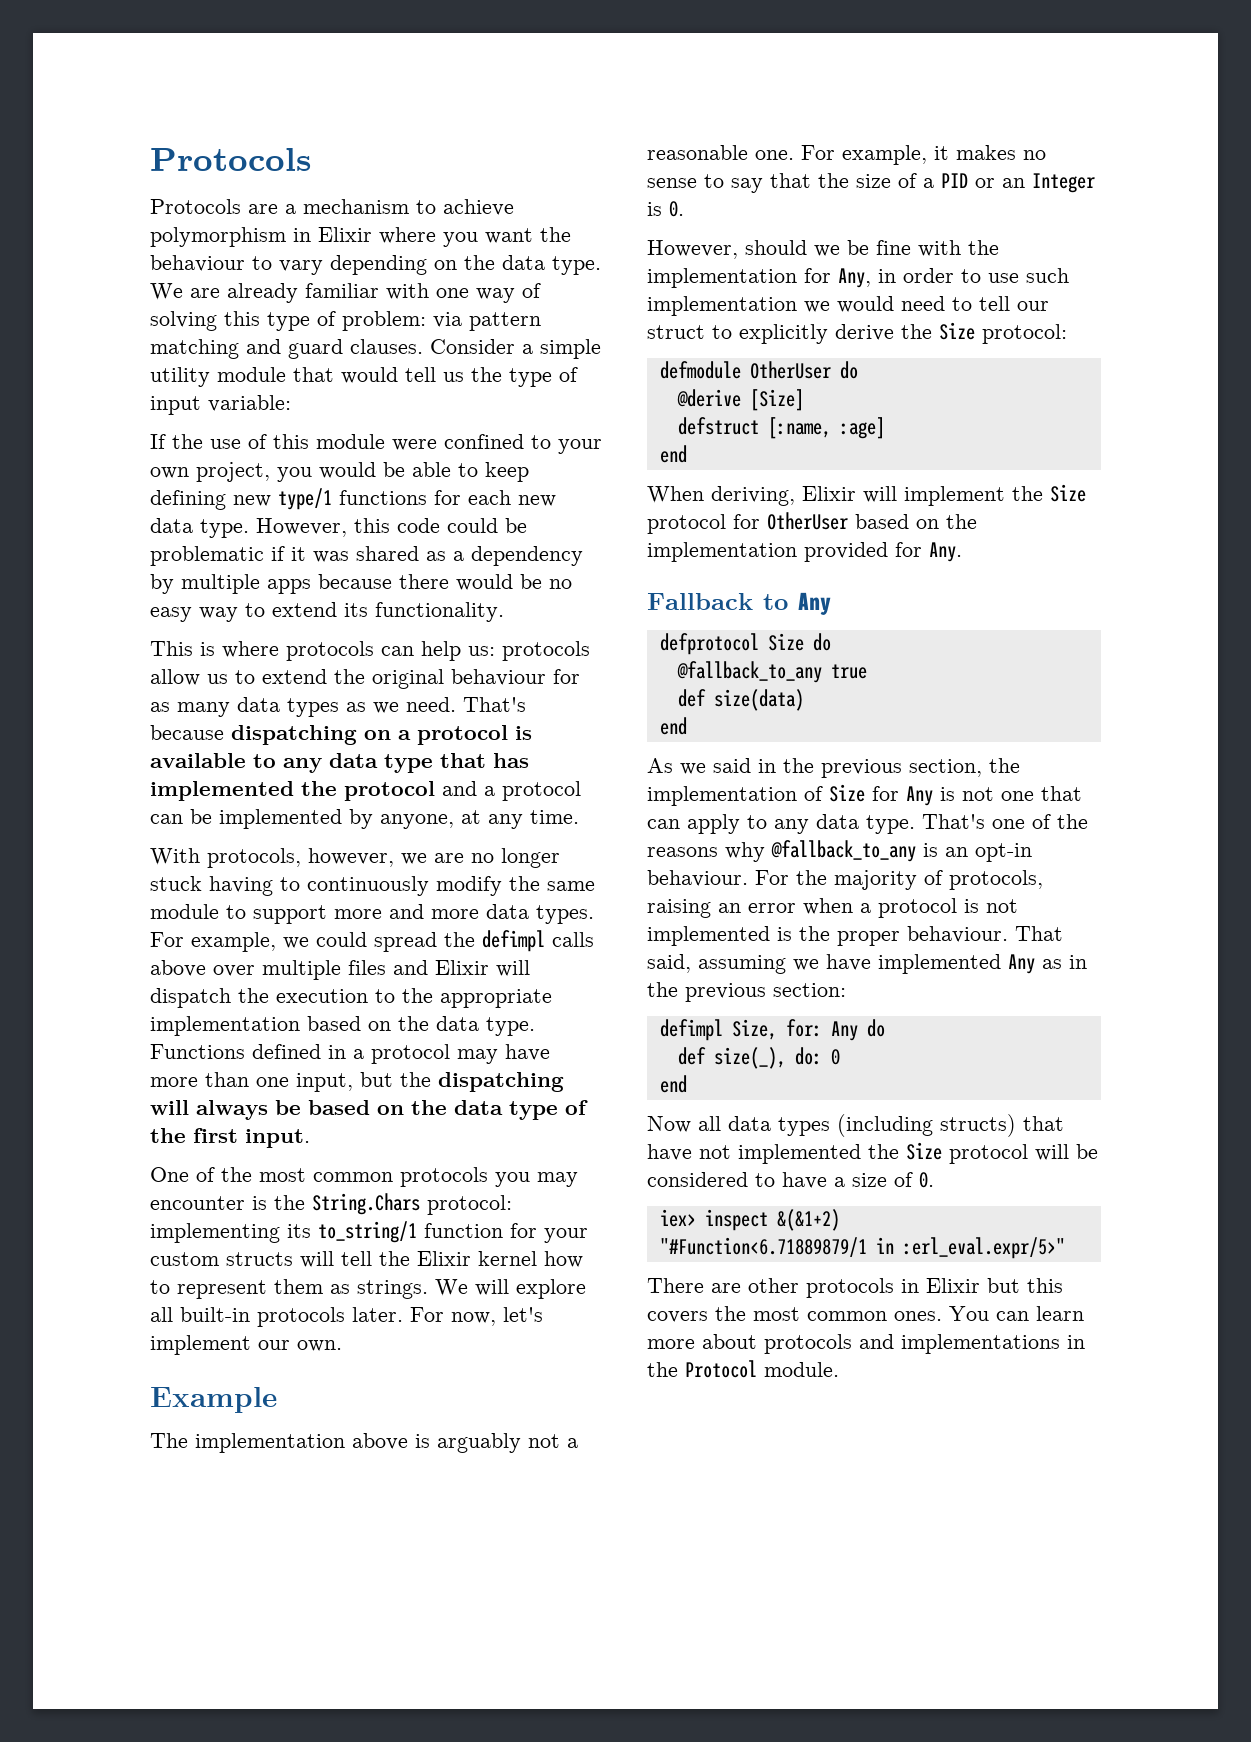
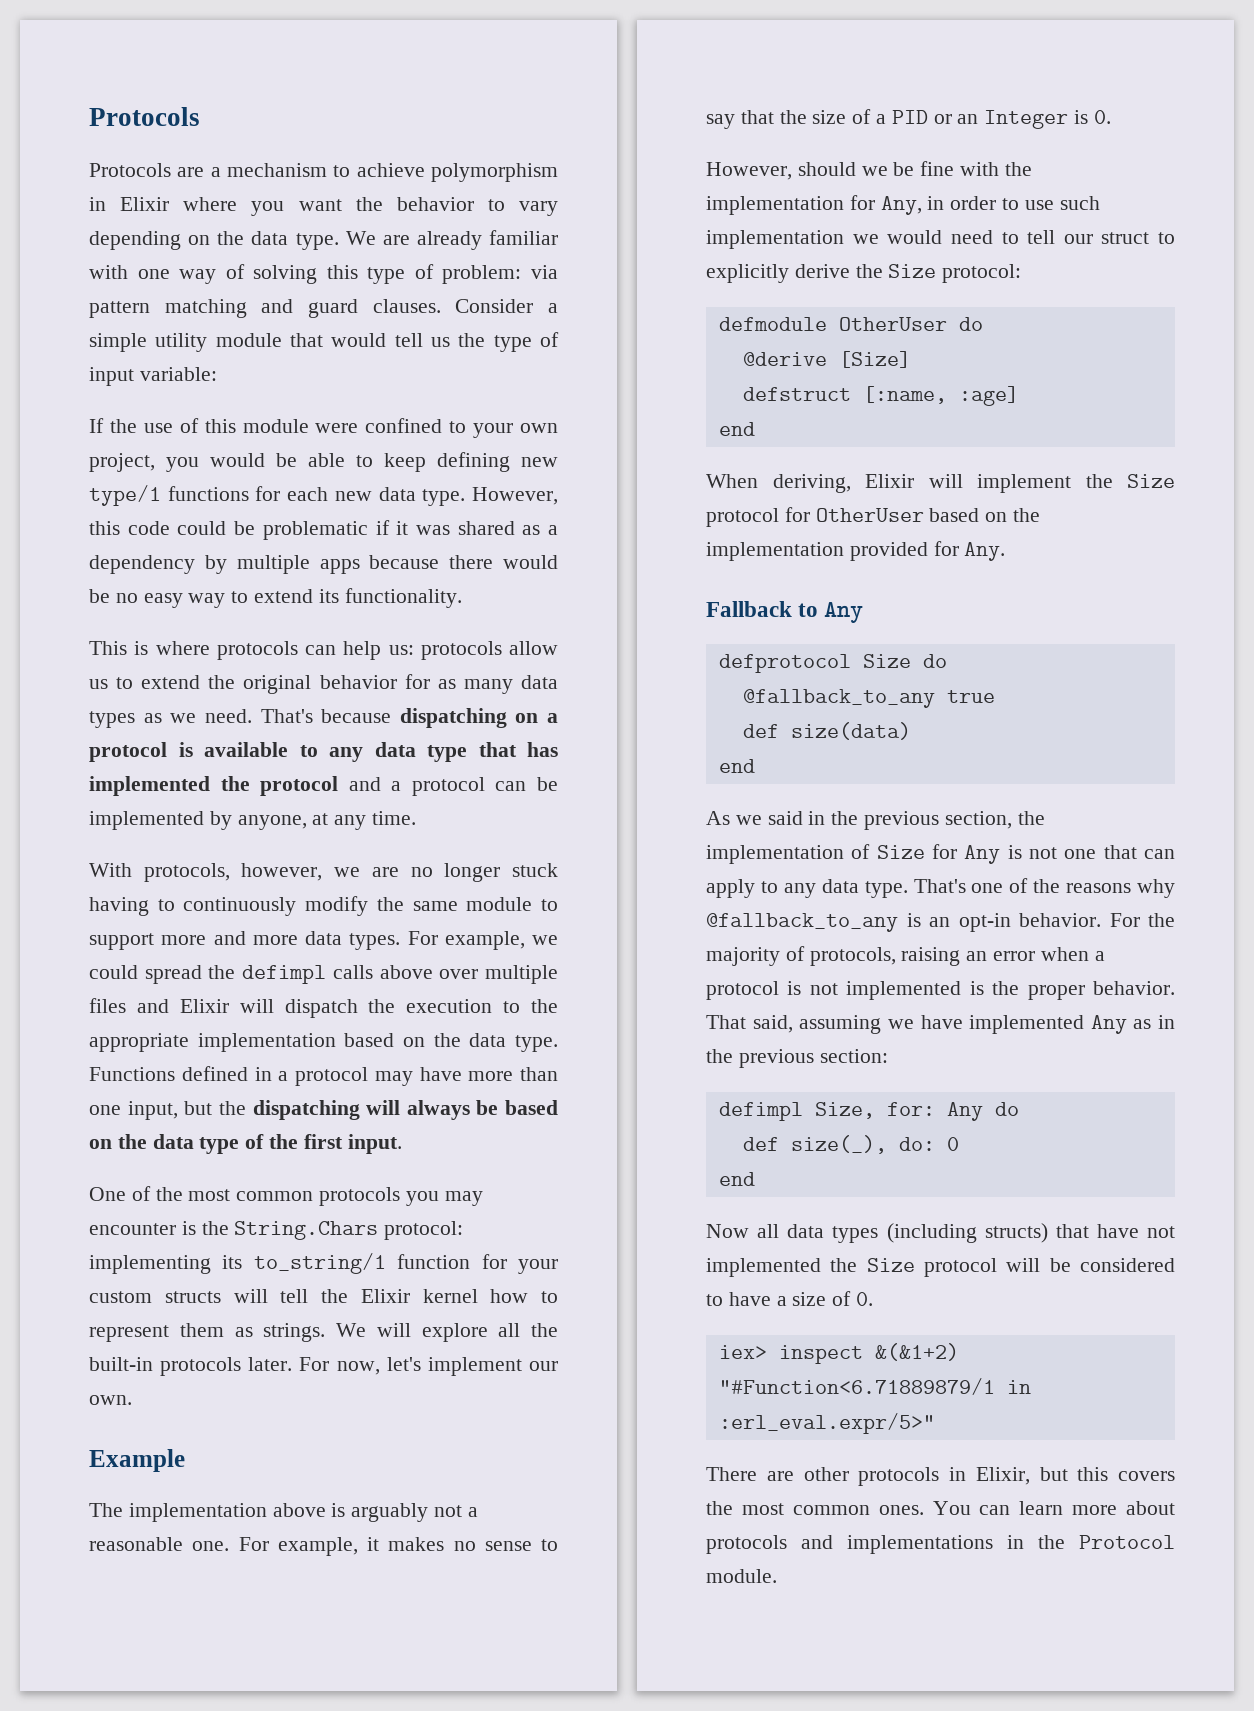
- Protocols are a mechanism to achieve polymorphism in Elixir where you want the behaviour to vary depending on the data type.
+ Protocols are a mechanism to achieve polymorphism in Elixir where you want the behavior to vary depending on the data type.
- This is where protocols can help us: protocols allow us to extend the original behaviour for as many data types as we need.
+ This is where protocols can help us: protocols allow us to extend the original behavior for as many data types as we need.
- We will explore all built-in protocols later.
+ We will explore all the built-in protocols later.
- That's one of the reasons why @fallback_to_any is an opt-in behaviour.
+ That's one of the reasons why @fallback_to_any is an opt-in behavior.
- For the majority of protocols, raising an error when a protocol is not implemented is the proper behaviour.
+ For the majority of protocols, raising an error when a protocol is not implemented is the proper behavior.
- There are other protocols in Elixir but this covers the most common ones.
+ There are other protocols in Elixir, but this covers the most common ones.

